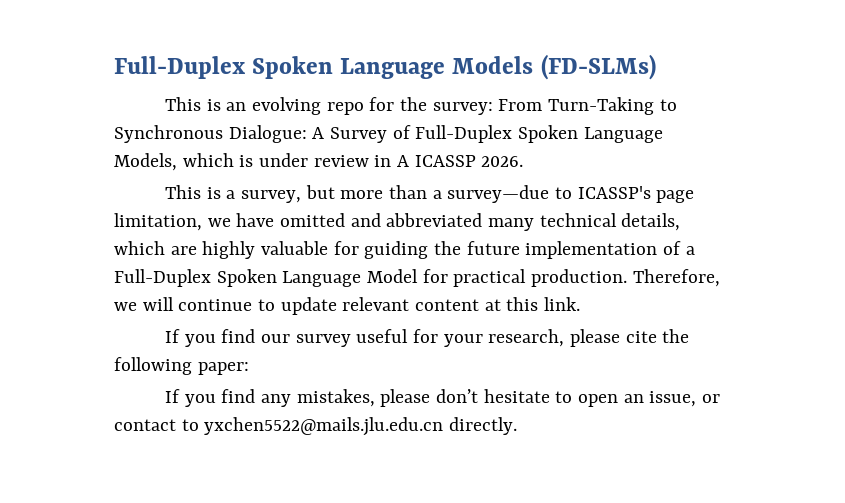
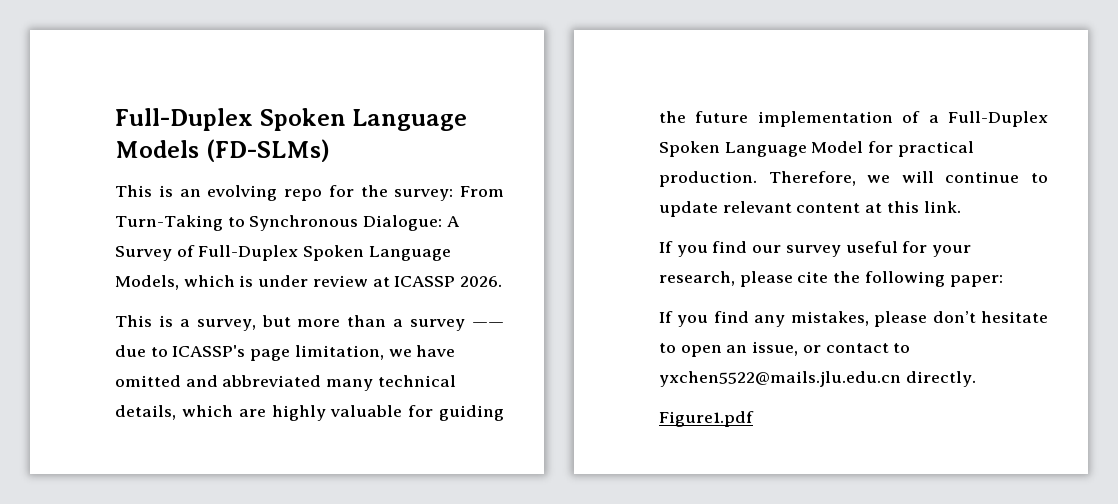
- This is an evolving repo for the survey: From Turn-Taking to Synchronous Dialogue: A Survey of Full-Duplex Spoken Language Models, which is under review in A ICASSP 2026.
+ This is an evolving repo for the survey: From Turn-Taking to Synchronous Dialogue: A Survey of Full-Duplex Spoken Language Models, which is under review at ICASSP 2026.
- This is a survey, but more than a survey—due to ICASSP's page limitation, we have omitted and abbreviated many technical details, which are highly valuable for guiding the future implementation of a Full-Duplex Spoken Language Model for practical production.
+ This is a survey, but more than a survey —— due to ICASSP's page limitation, we have omitted and abbreviated many technical details, which are highly valuable for guiding the future implementation of a Full-Duplex Spoken Language Model for practical production.
+ Figure1.pdf

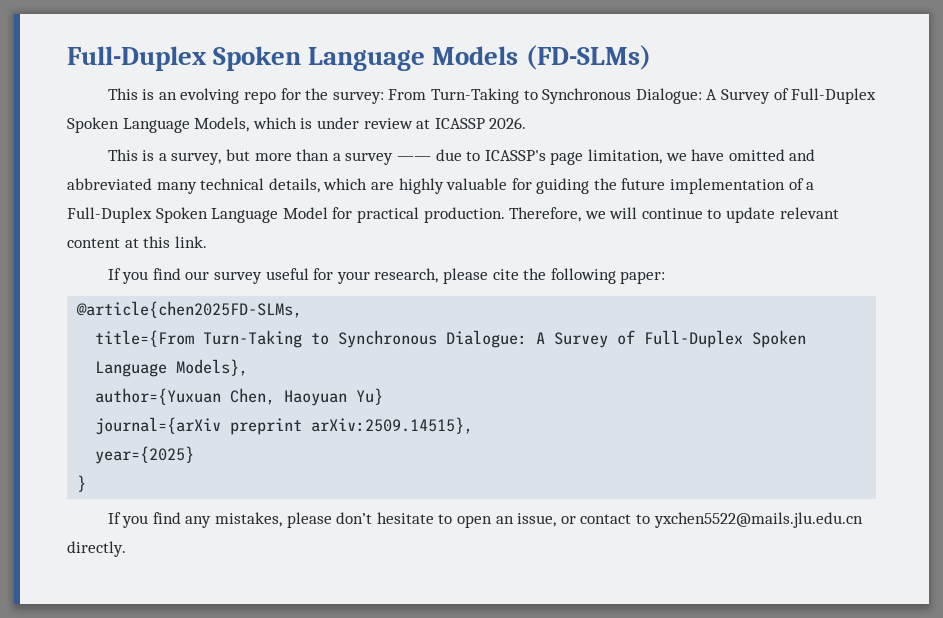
+ @article{chen2025FD-SLMs,
+ title={From Turn-Taking to Synchronous Dialogue: A Survey of Full-Duplex Spoken Language Models},
+ author={Yuxuan Chen, Haoyuan Yu}
+ journal={arXiv preprint arXiv:2509.14515},
+ year={2025}
+ }
- Figure1.pdf

